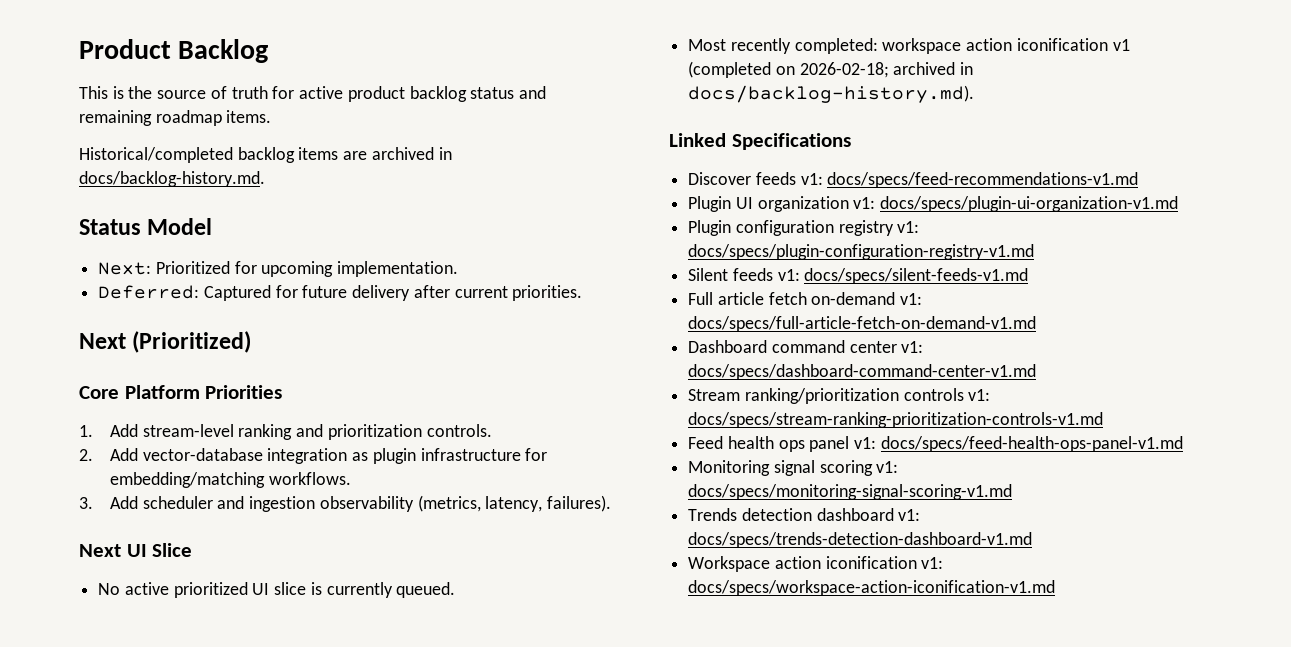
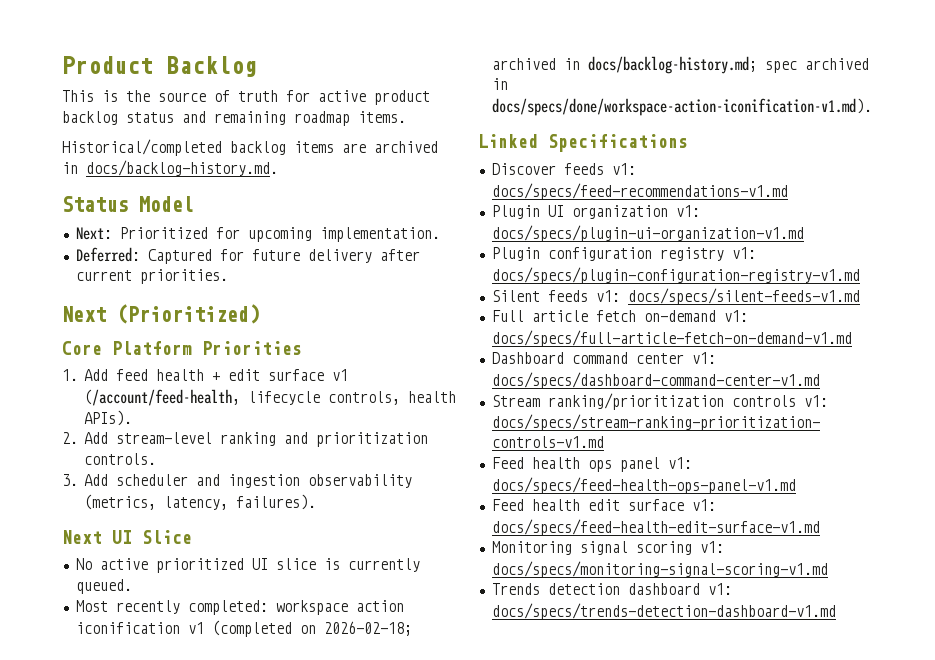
- 1. Add stream-level ranking and prioritization controls.
+ 1. Add feed health + edit surface v1 (/account/feed-health, lifecycle controls, health APIs).
+ 2. Add stream-level ranking and prioritization controls.
- 2. Add vector-database integration as plugin infrastructure for embedding/matching workflows.
- Most recently completed: workspace action iconification v1 (completed on 2026-02-18; archived in docs/backlog-history.md).
+ Most recently completed: workspace action iconification v1 (completed on 2026-02-18; archived in docs/backlog-history.md; spec archived in docs/specs/done/workspace-action-iconification-v1.md).
+ Feed health edit surface v1: docs/specs/feed-health-edit-surface-v1.md
- Workspace action iconification v1: docs/specs/workspace-action-iconification-v1.md

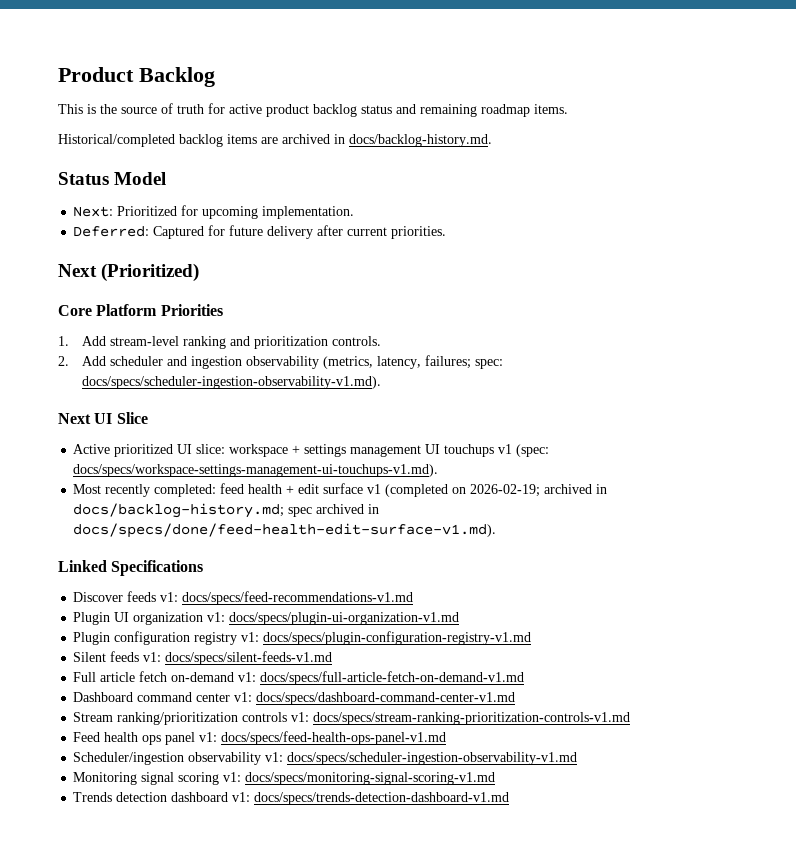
- 1. Add feed health + edit surface v1 (/account/feed-health, lifecycle controls, health APIs).
- 2. Add stream-level ranking and prioritization controls.
+ 1. Add stream-level ranking and prioritization controls.
- 3. Add scheduler and ingestion observability (metrics, latency, failures).
+ 2. Add scheduler and ingestion observability (metrics, latency, failures; spec: docs/specs/scheduler-ingestion-observability-v1.md).
- No active prioritized UI slice is currently queued.
- Most recently completed: workspace action iconification v1 (completed on 2026-02-18; archived in docs/backlog-history.md; spec archived in docs/specs/done/workspace-action-iconification-v1.md).
+ Active prioritized UI slice: workspace + settings management UI touchups v1 (spec: docs/specs/workspace-settings-management-ui-touchups-v1.md).
+ Most recently completed: feed health + edit surface v1 (completed on 2026-02-19; archived in docs/backlog-history.md; spec archived in docs/specs/done/feed-health-edit-surface-v1.md).
- Feed health edit surface v1: docs/specs/feed-health-edit-surface-v1.md
+ Scheduler/ingestion observability v1: docs/specs/scheduler-ingestion-observability-v1.md

